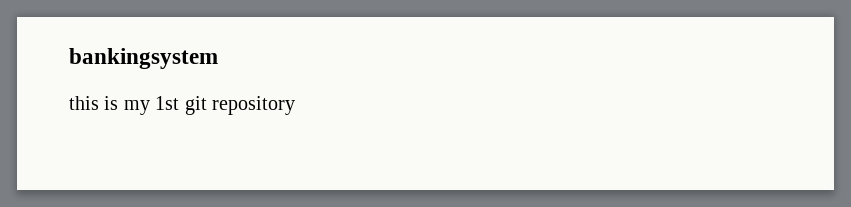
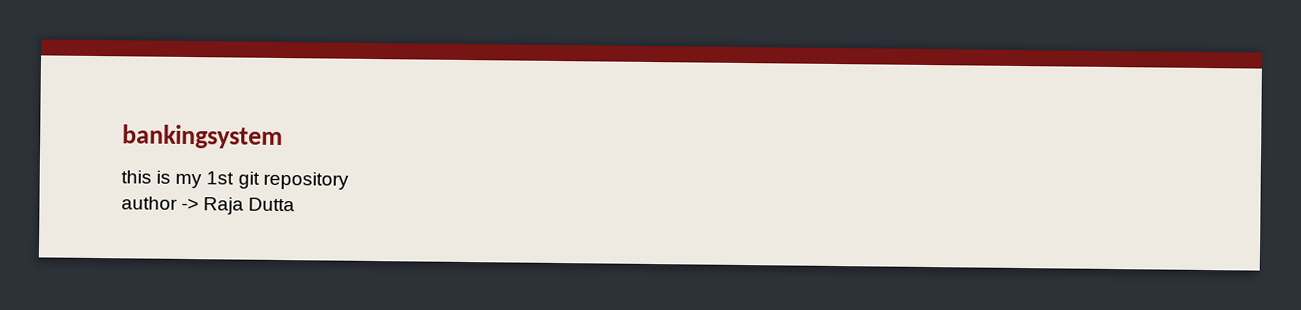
+ author -> Raja Dutta

